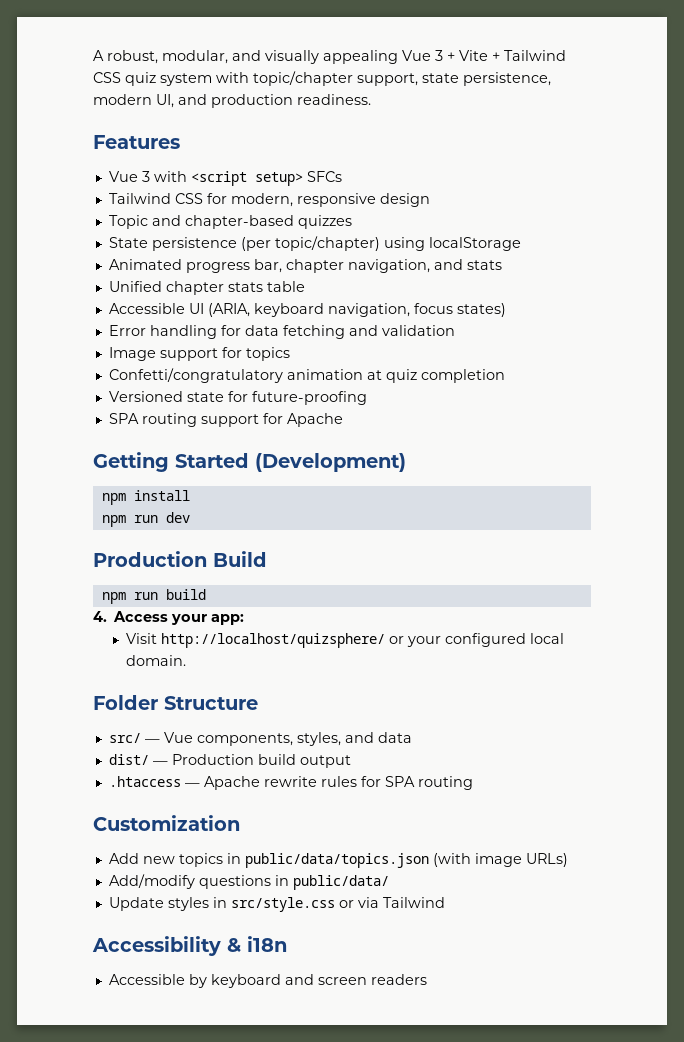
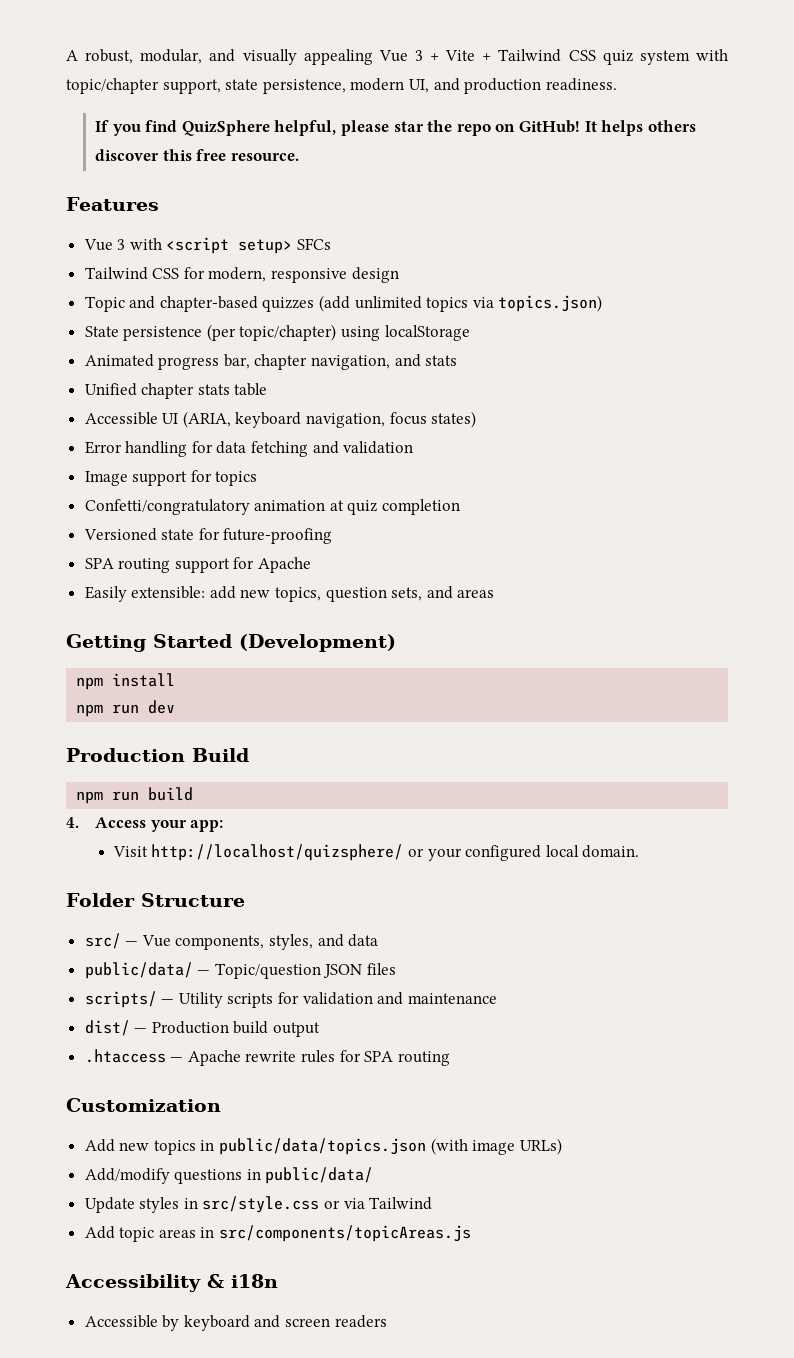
+ If you find QuizSphere helpful, please star the repo on GitHub! It helps others discover this free resource.
- Topic and chapter-based quizzes
+ Topic and chapter-based quizzes (add unlimited topics via topics.json)
+ Easily extensible: add new topics, question sets, and areas
+ public/data/ — Topic/question JSON files
+ scripts/ — Utility scripts for validation and maintenance
+ Add topic areas in src/components/topicAreas.js

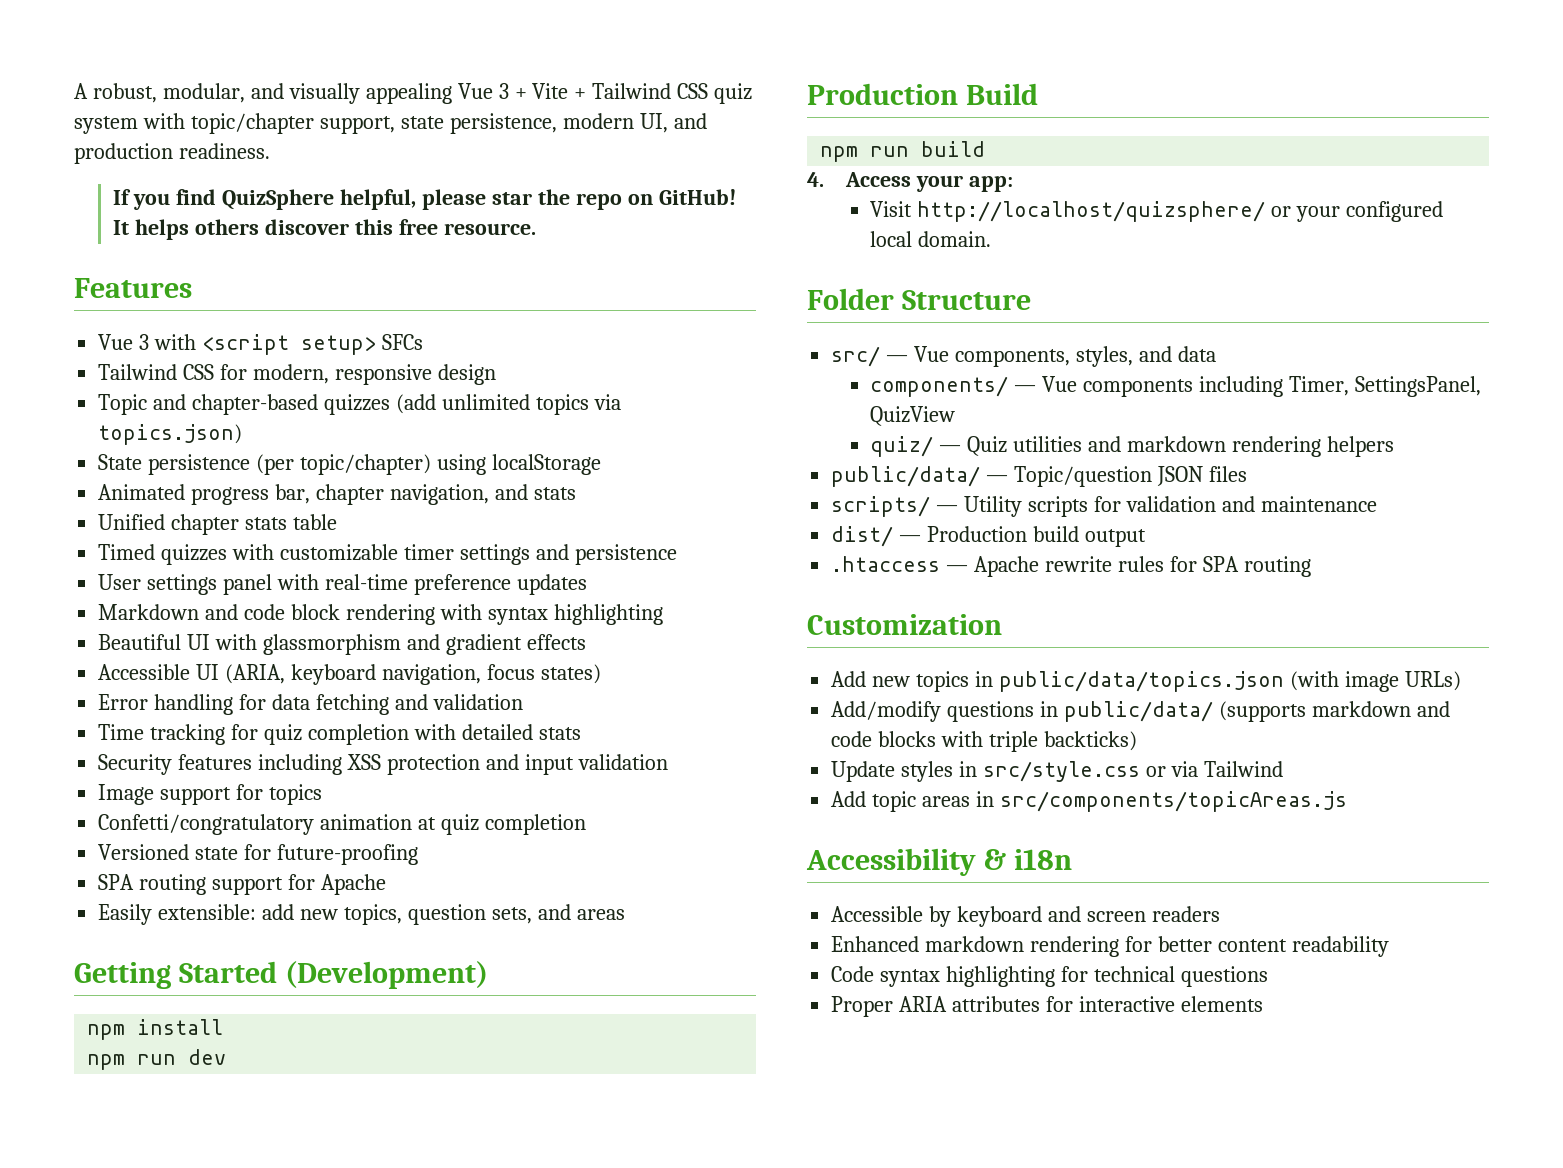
+ Timed quizzes with customizable timer settings and persistence
+ User settings panel with real-time preference updates
+ Markdown and code block rendering with syntax highlighting
+ Beautiful UI with glassmorphism and gradient effects
+ Time tracking for quiz completion with detailed stats
+ Security features including XSS protection and input validation
+ components/ — Vue components including Timer, SettingsPanel, QuizView
+ quiz/ — Quiz utilities and markdown rendering helpers
- Add/modify questions in public/data/
+ Add/modify questions in public/data/ (supports markdown and code blocks with triple backticks)
+ Enhanced markdown rendering for better content readability
+ Code syntax highlighting for technical questions
+ Proper ARIA attributes for interactive elements

